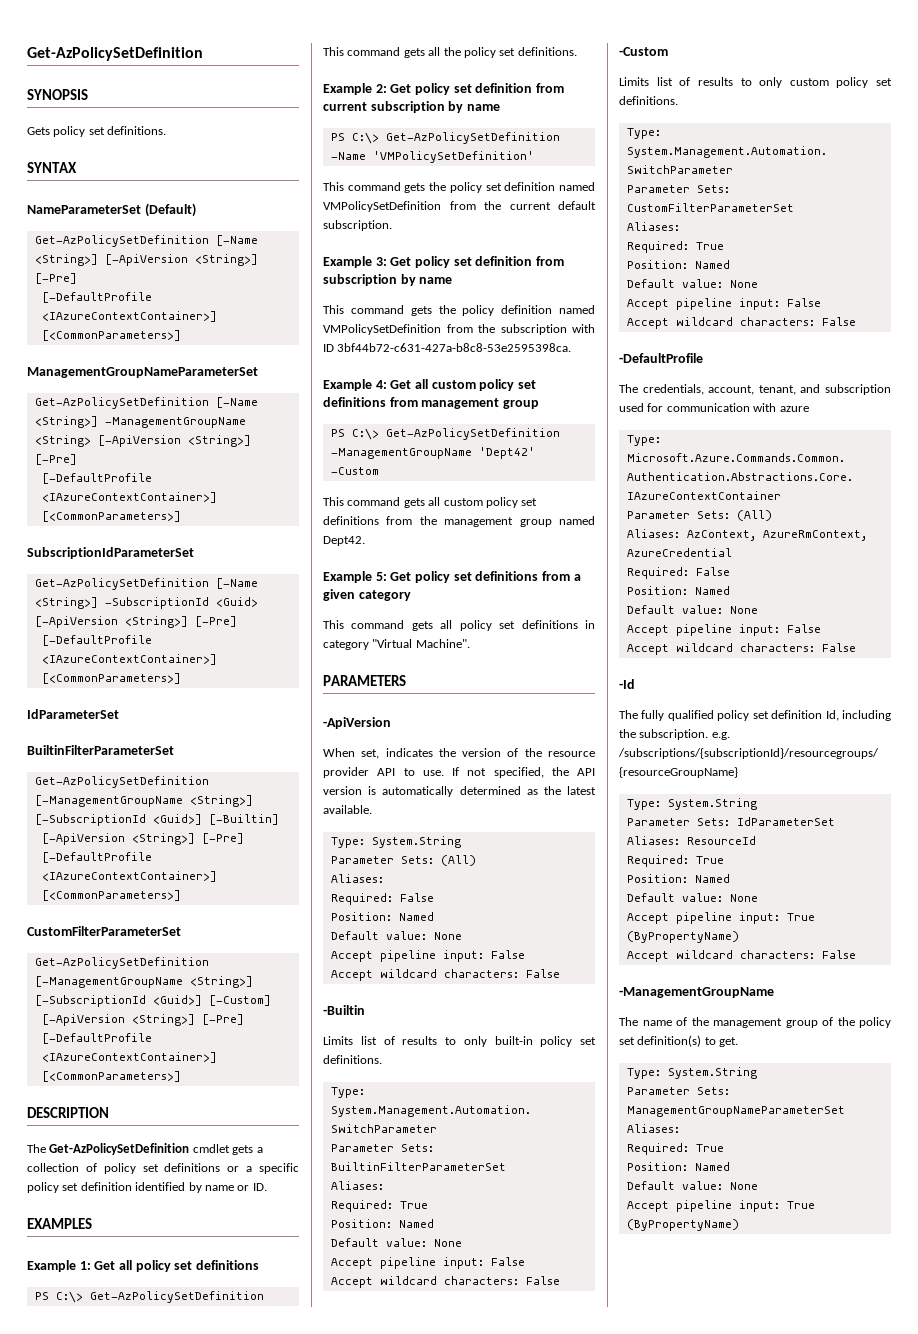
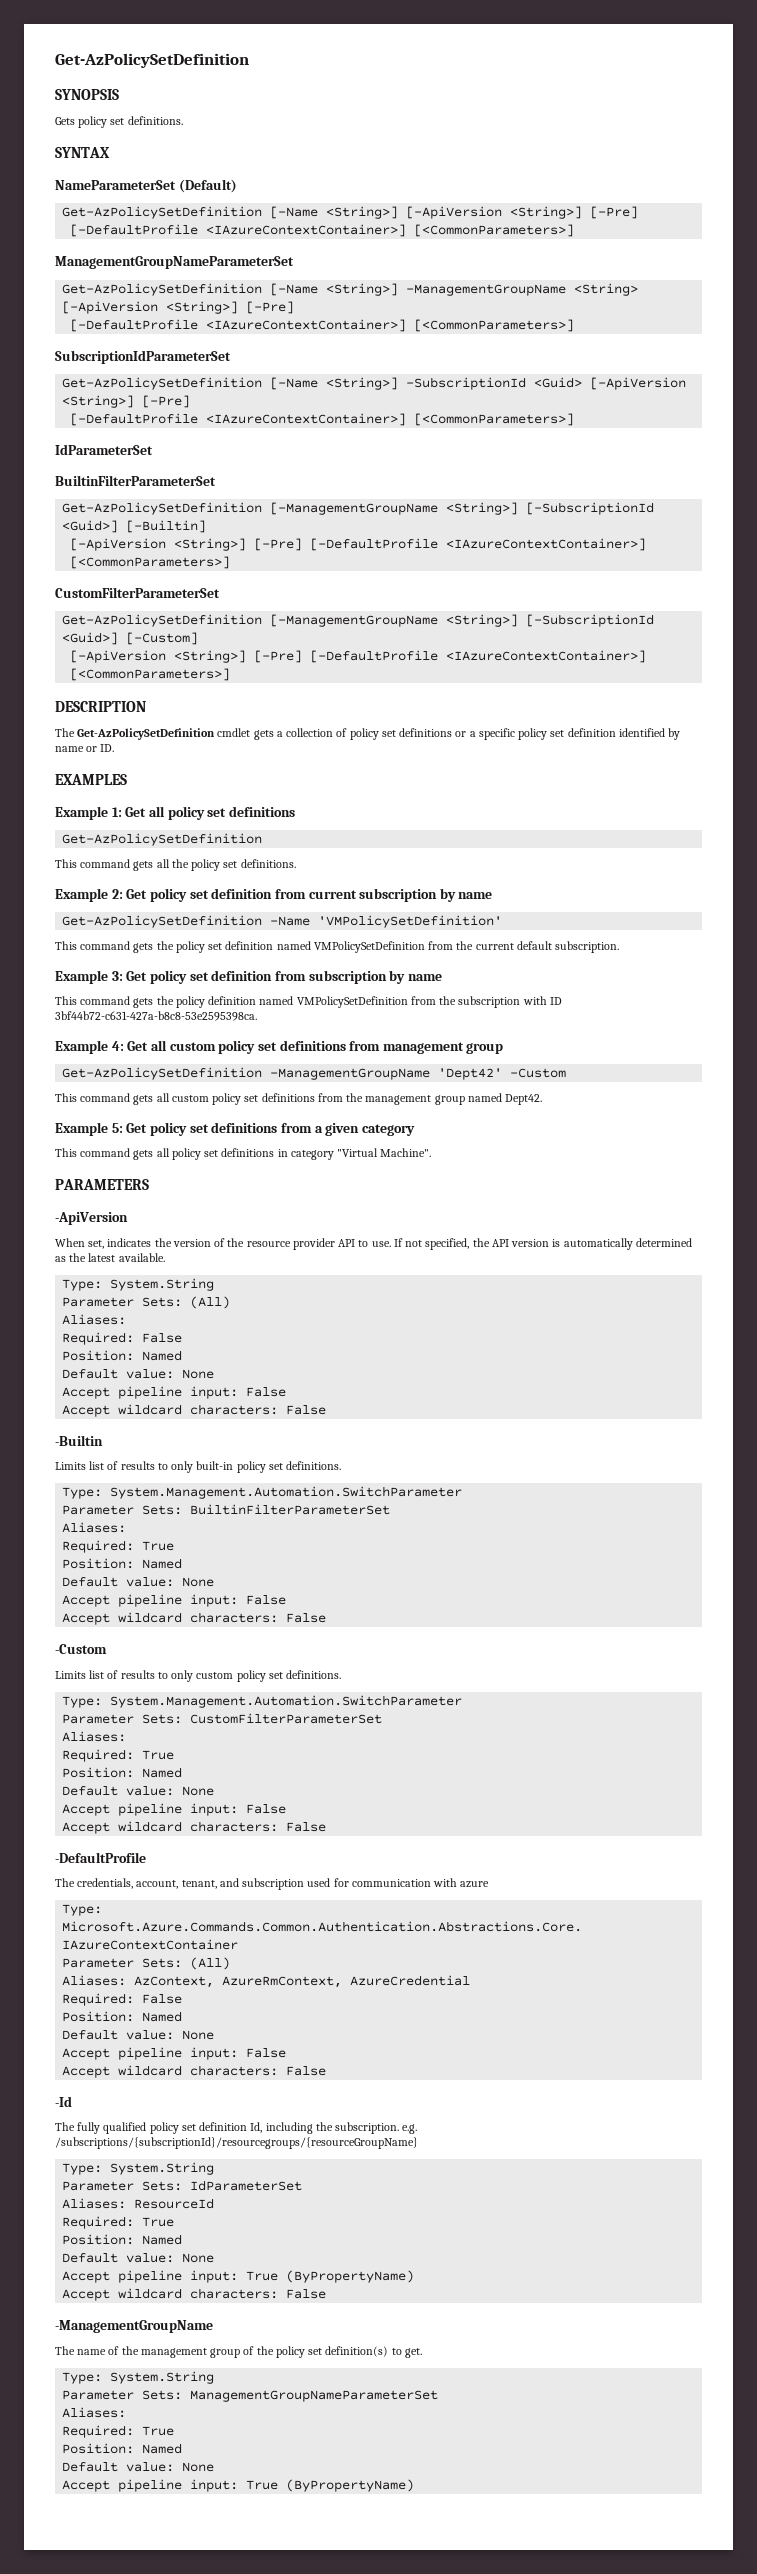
  Example 1: Get all policy set definitions
- PS C:\> Get-AzPolicySetDefinition
+ Get-AzPolicySetDefinition
- PS C:\> Get-AzPolicySetDefinition -Name 'VMPolicySetDefinition'
+ Get-AzPolicySetDefinition -Name 'VMPolicySetDefinition'
- PS C:\> Get-AzPolicySetDefinition -ManagementGroupName 'Dept42' -Custom
+ Get-AzPolicySetDefinition -ManagementGroupName 'Dept42' -Custom

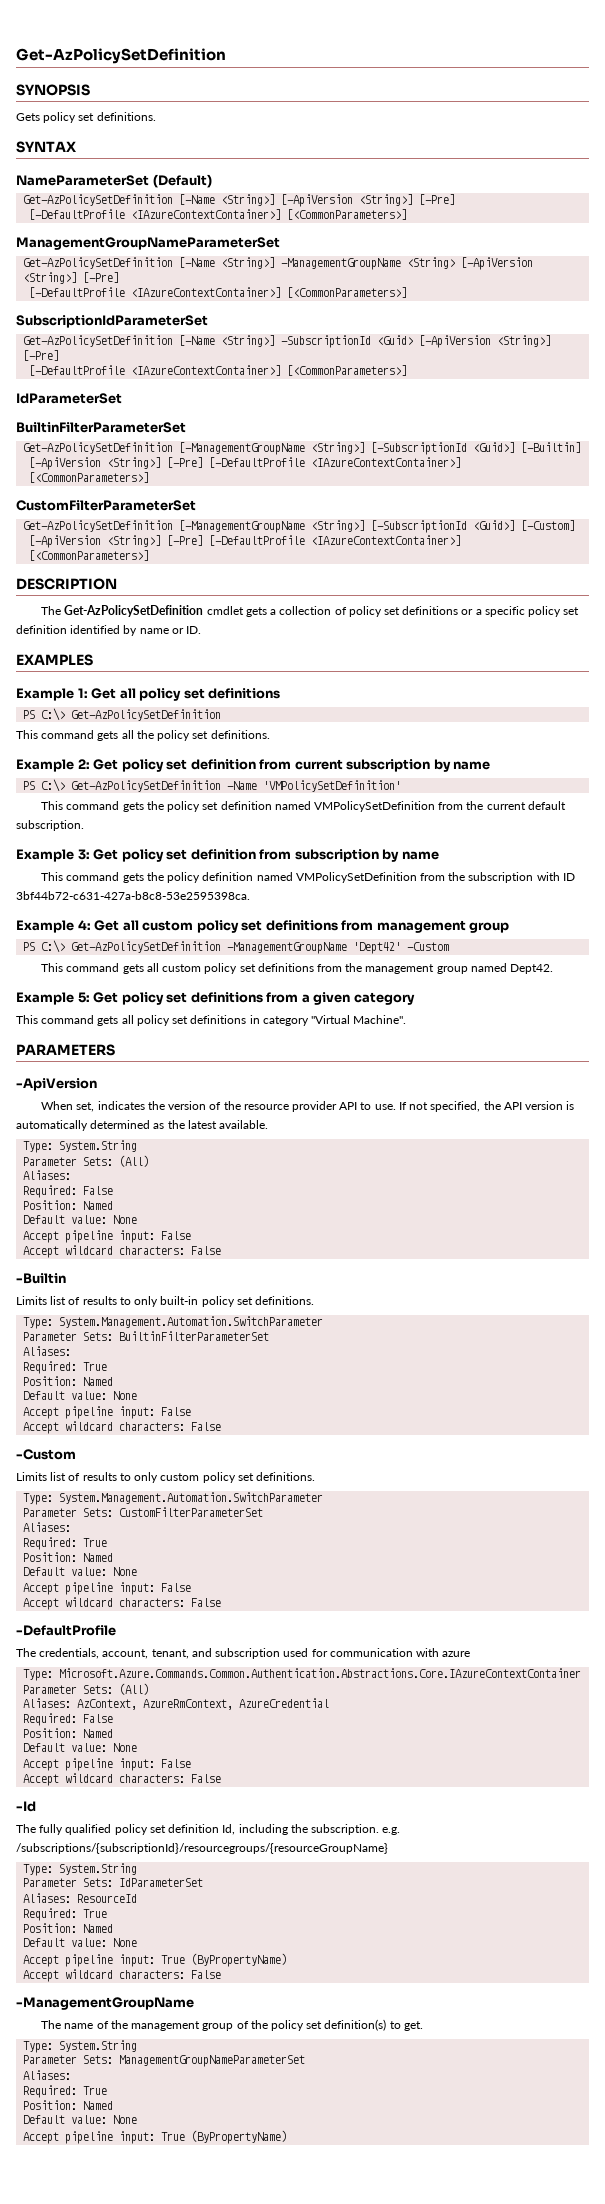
  Example 1: Get all policy set definitions
- Get-AzPolicySetDefinition
+ PS C:\> Get-AzPolicySetDefinition
- Get-AzPolicySetDefinition -Name 'VMPolicySetDefinition'
+ PS C:\> Get-AzPolicySetDefinition -Name 'VMPolicySetDefinition'
- Get-AzPolicySetDefinition -ManagementGroupName 'Dept42' -Custom
+ PS C:\> Get-AzPolicySetDefinition -ManagementGroupName 'Dept42' -Custom

